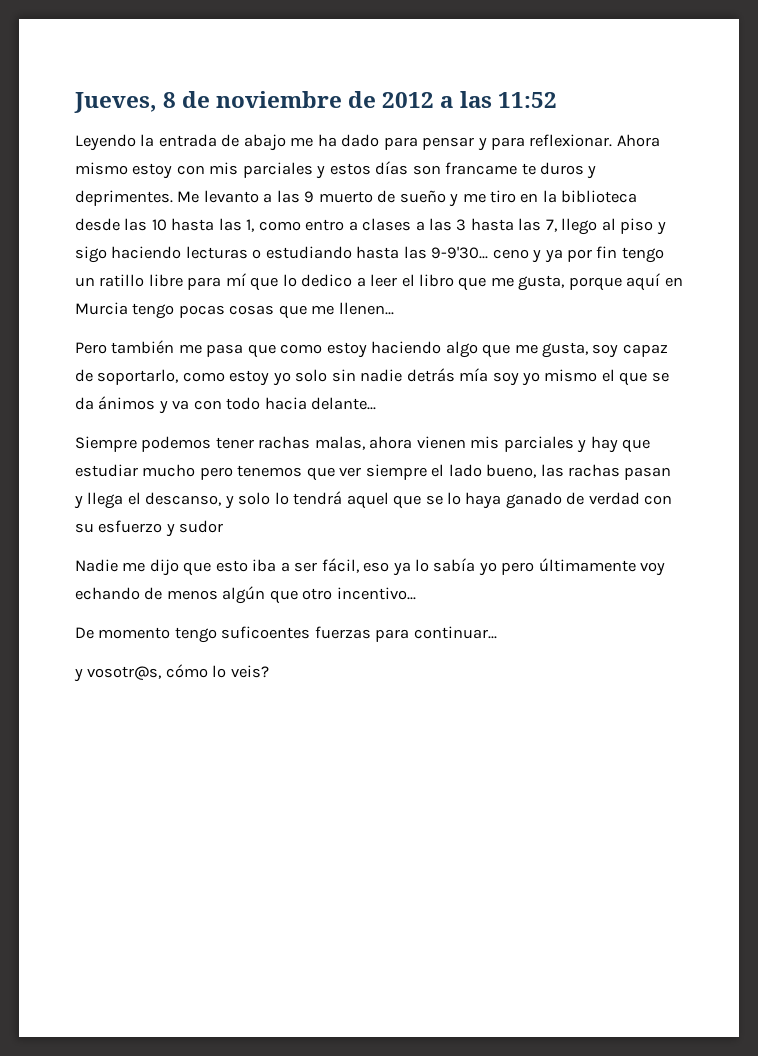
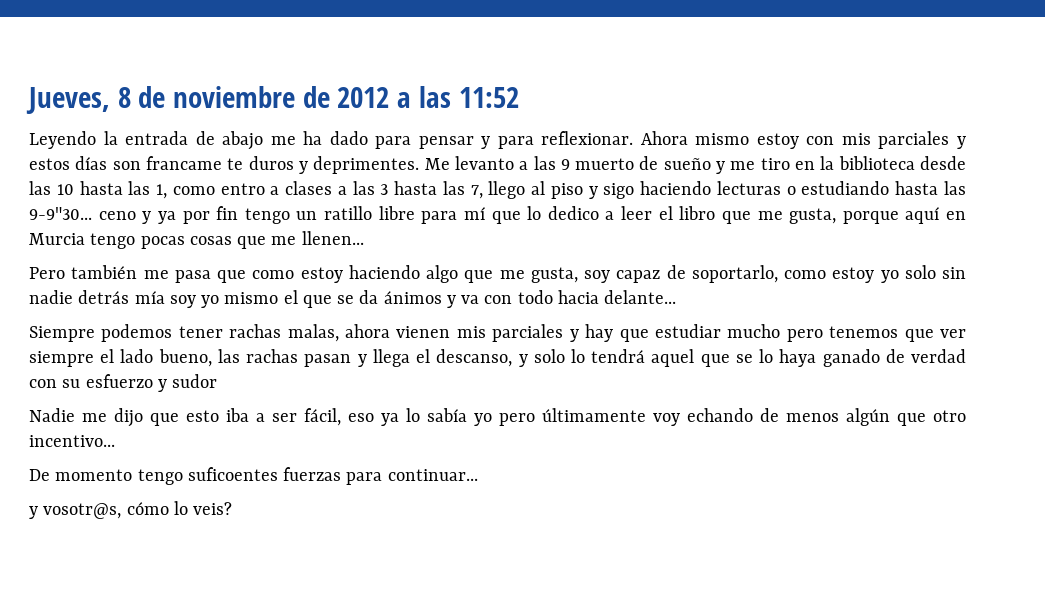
- Me levanto a las 9 muerto de sueño y me tiro en la biblioteca desde las 10 hasta las 1, como entro a clases a las 3 hasta las 7, llego al piso y sigo haciendo lecturas o estudiando hasta las 9-9'30... ceno y ya por fin tengo un ratillo libre para mí que lo dedico a leer el libro que me gusta, porque aquí en Murcia tengo pocas cosas que me llenen...
+ Me levanto a las 9 muerto de sueño y me tiro en la biblioteca desde las 10 hasta las 1, como entro a clases a las 3 hasta las 7, llego al piso y sigo haciendo lecturas o estudiando hasta las 9-9"30... ceno y ya por fin tengo un ratillo libre para mí que lo dedico a leer el libro que me gusta, porque aquí en Murcia tengo pocas cosas que me llenen...

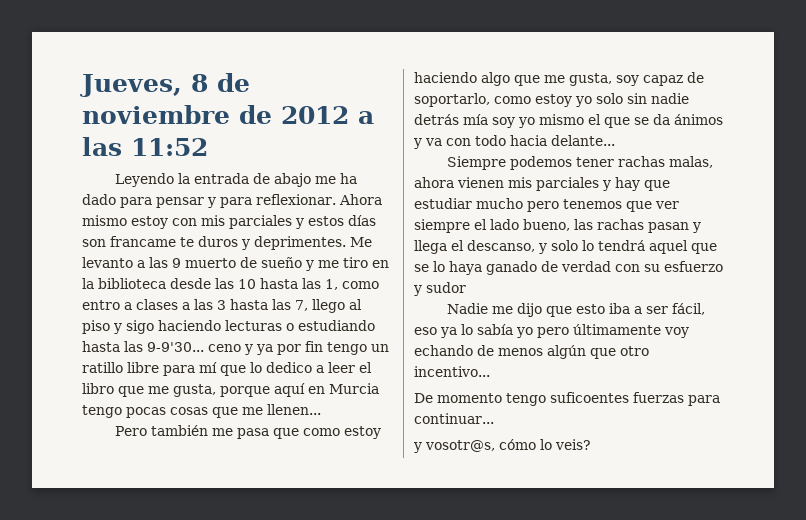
- Me levanto a las 9 muerto de sueño y me tiro en la biblioteca desde las 10 hasta las 1, como entro a clases a las 3 hasta las 7, llego al piso y sigo haciendo lecturas o estudiando hasta las 9-9"30... ceno y ya por fin tengo un ratillo libre para mí que lo dedico a leer el libro que me gusta, porque aquí en Murcia tengo pocas cosas que me llenen...
+ Me levanto a las 9 muerto de sueño y me tiro en la biblioteca desde las 10 hasta las 1, como entro a clases a las 3 hasta las 7, llego al piso y sigo haciendo lecturas o estudiando hasta las 9-9'30... ceno y ya por fin tengo un ratillo libre para mí que lo dedico a leer el libro que me gusta, porque aquí en Murcia tengo pocas cosas que me llenen...

